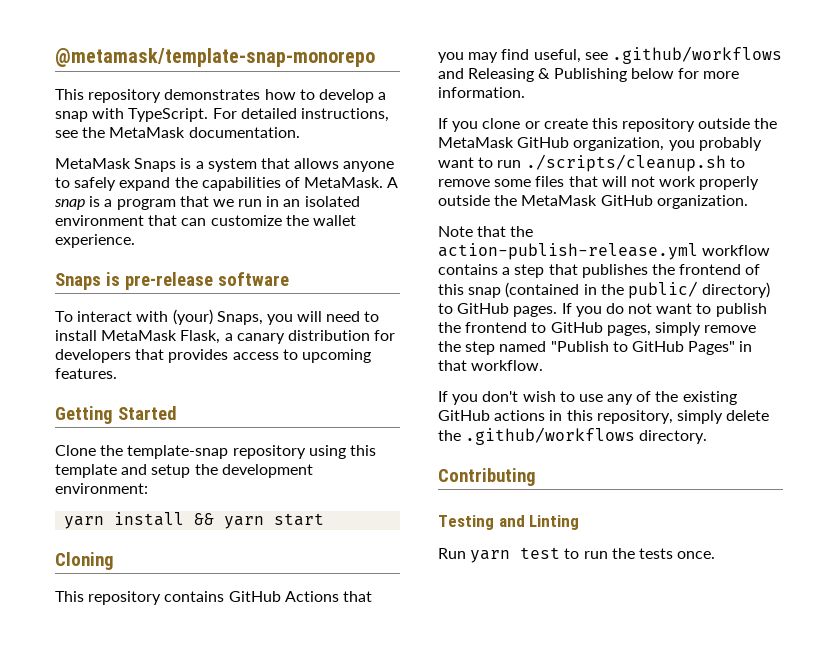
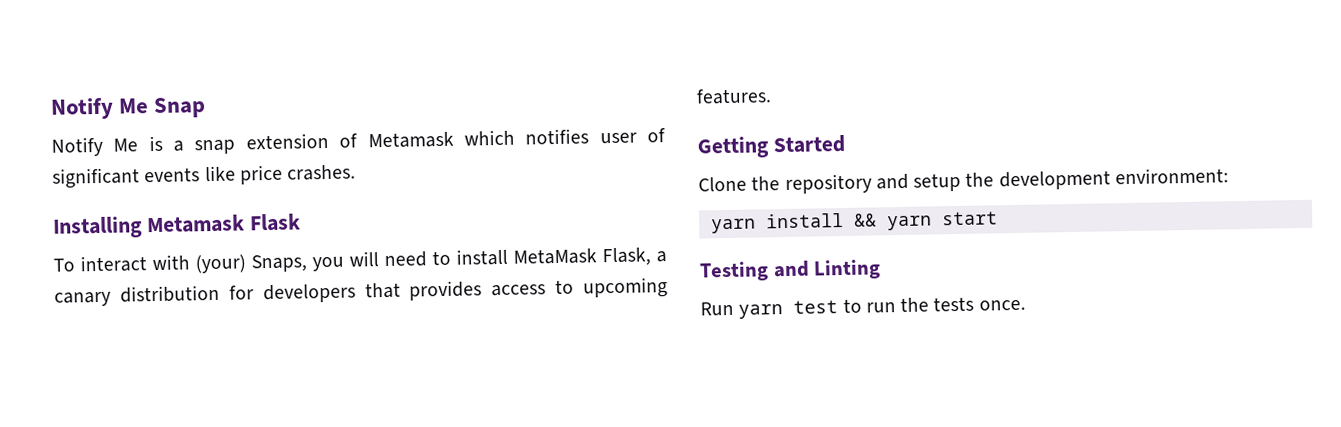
- @metamask/template-snap-monorepo
- This repository demonstrates how to develop a snap with TypeScript. For detailed instructions, see the MetaMask documentation.
- MetaMask Snaps is a system that allows anyone to safely expand the capabilities of MetaMask. A snap is a program that we run in an isolated environment that can customize the wallet experience.
- Snaps is pre-release software
+ Notify Me Snap
+ Notify Me is a snap extension of Metamask which notifies user of significant events like price crashes.
+ Installing Metamask Flask
- Clone the template-snap repository using this template and setup the development environment:
+ Clone the repository and setup the development environment:
- Cloning
- This repository contains GitHub Actions that you may find useful, see .github/workflows and Releasing & Publishing below for more information.
- If you clone or create this repository outside the MetaMask GitHub organization, you probably want to run ./scripts/cleanup.sh to remove some files that will not work properly outside the MetaMask GitHub organization.
- Note that the action-publish-release.yml workflow contains a step that publishes the frontend of this snap (contained in the public/ directory) to GitHub pages. If you do not want to publish the frontend to GitHub pages, simply remove the step named "Publish to GitHub Pages" in that workflow.
- If you don't wish to use any of the existing GitHub actions in this repository, simply delete the .github/workflows directory.
- Contributing

